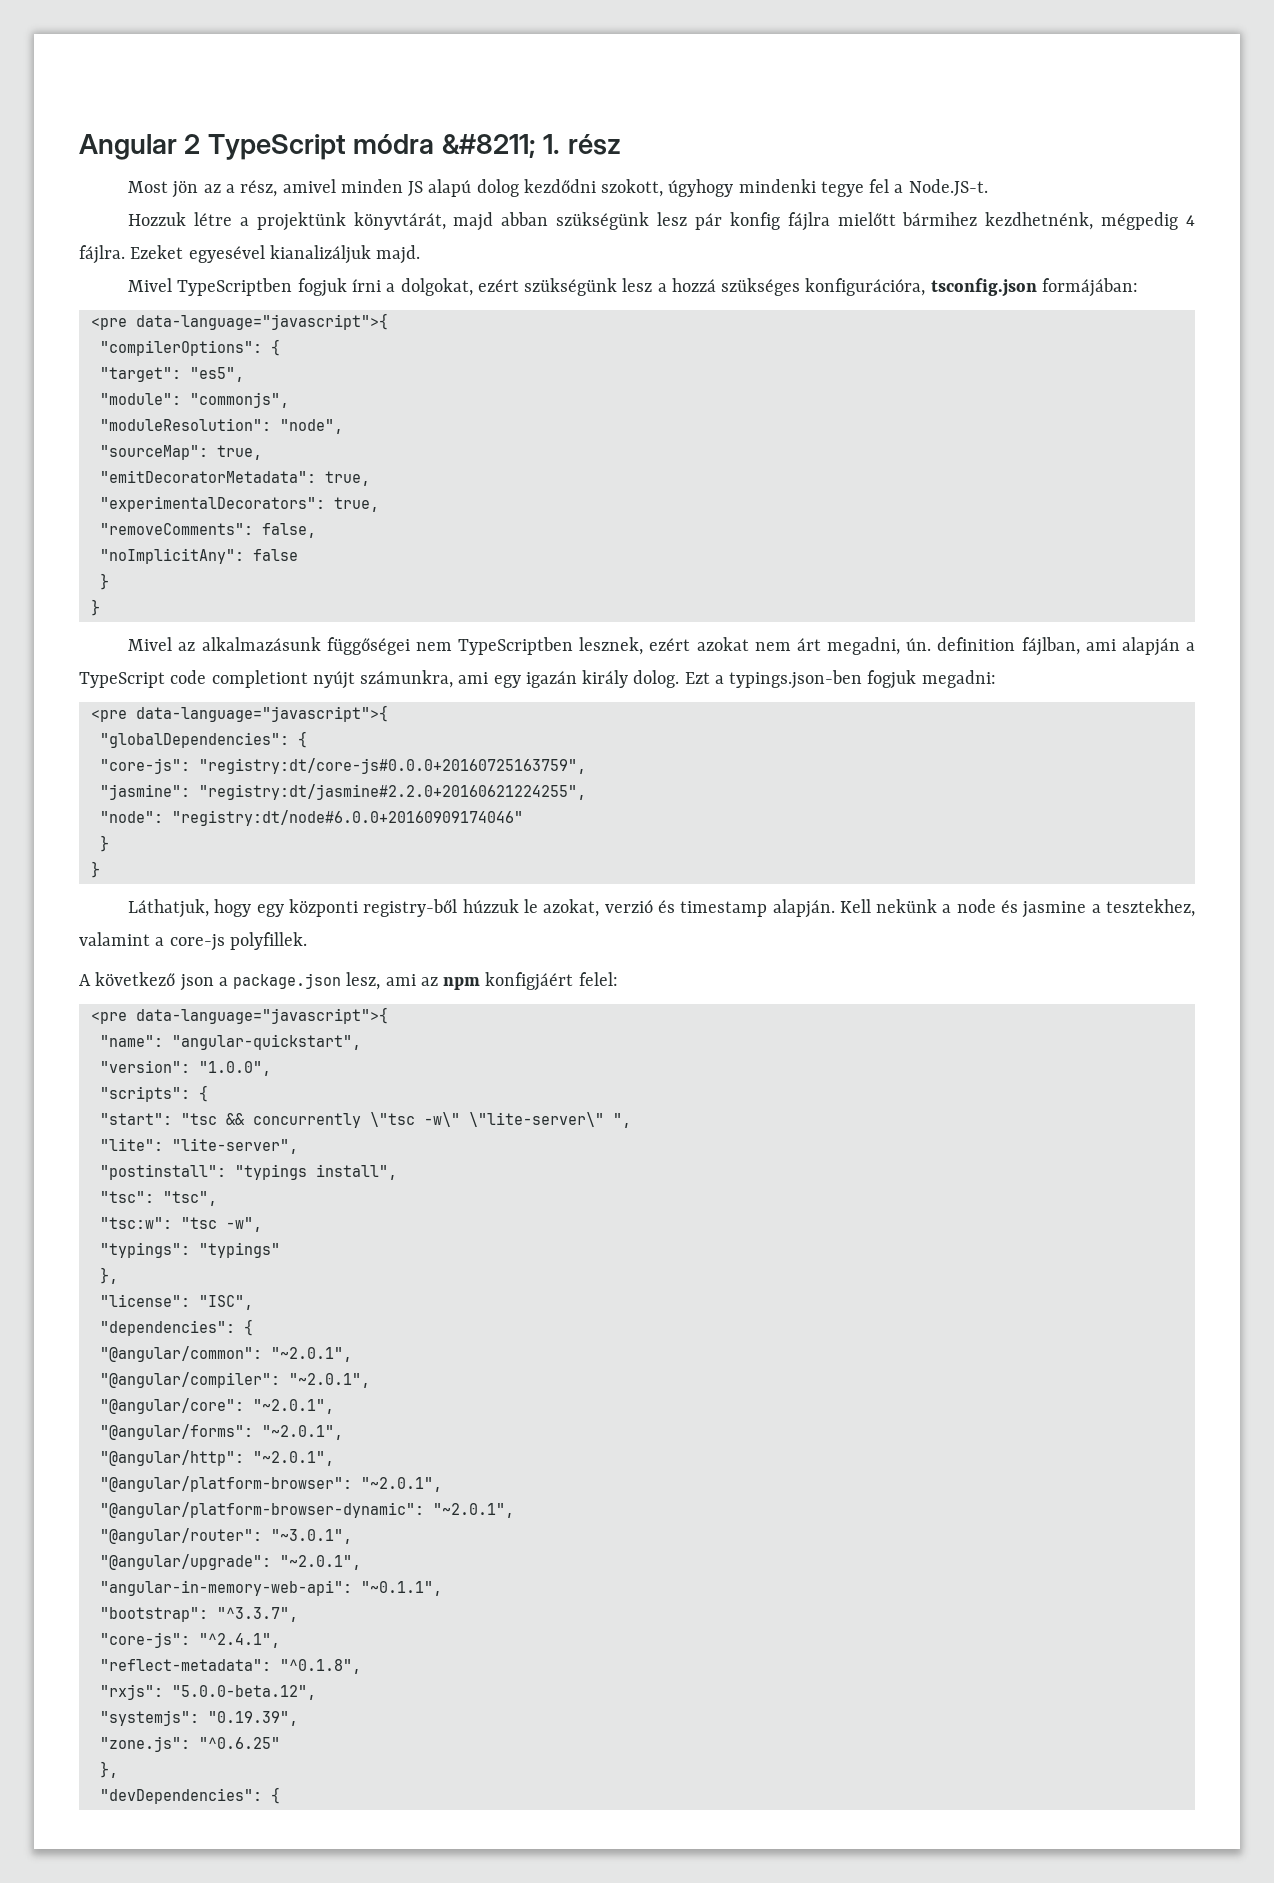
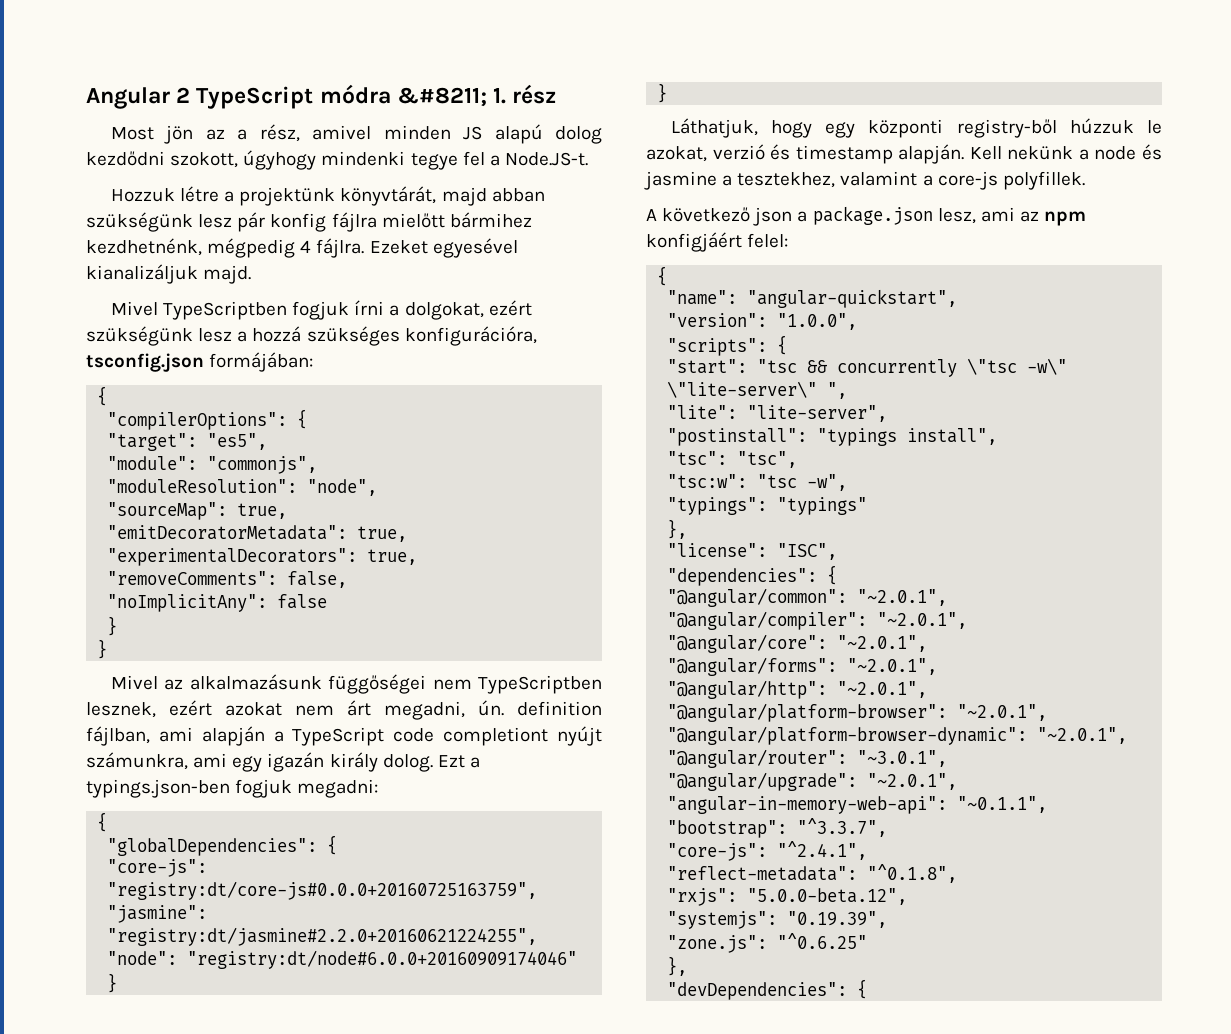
  Mivel TypeScriptben fogjuk írni a dolgokat, ezért szükségünk lesz a hozzá szükséges konfigurációra, tsconfig.json formájában:
- <pre data-language="javascript">{
+ {
  Ezt a typings.json-ben fogjuk megadni:
- <pre data-language="javascript">{
+ {
  A következő json a package.json lesz, ami az npm konfigjáért felel:
- <pre data-language="javascript">{
+ {

